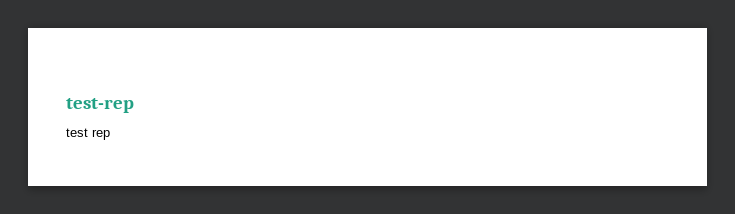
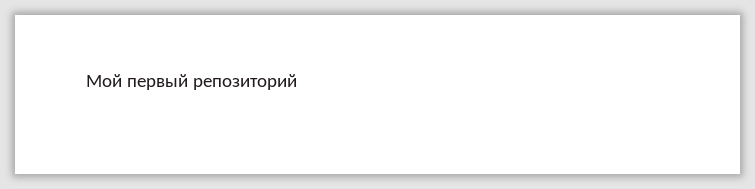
- test-rep
- test rep
+ Мой первый репозиторий

